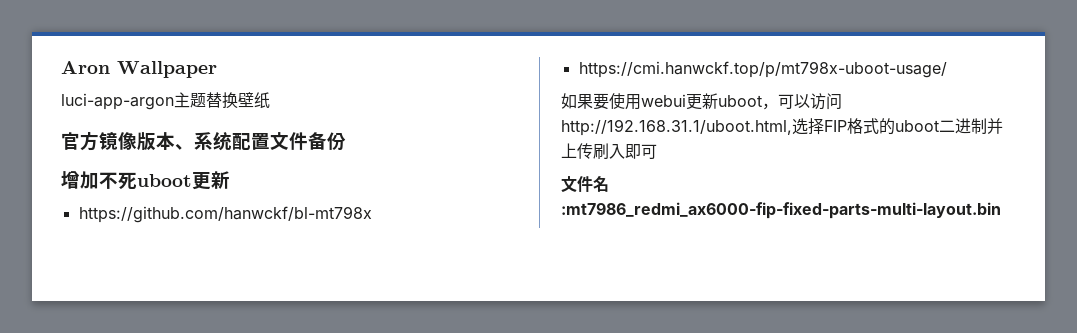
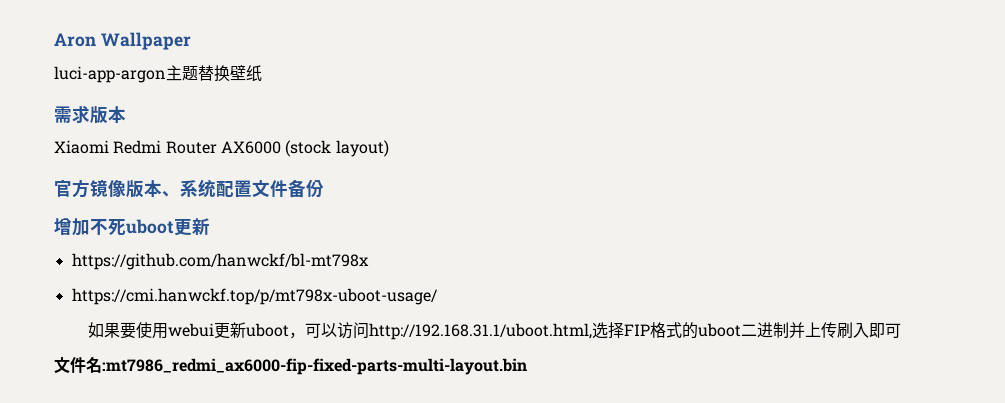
+ 需求版本
+ Xiaomi Redmi Router AX6000 (stock layout)

